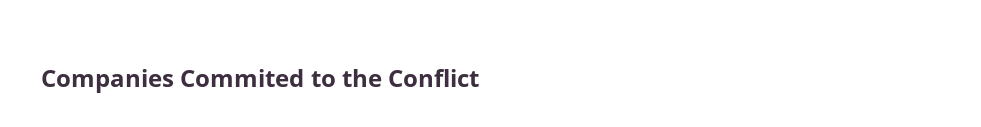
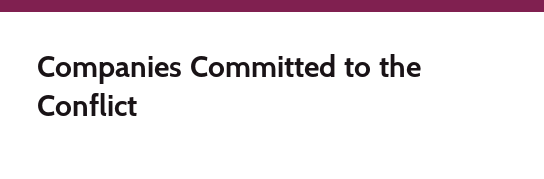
- Companies Commited to the Conflict
+ Companies Committed to the Conflict

